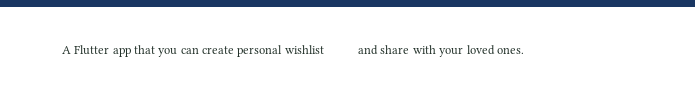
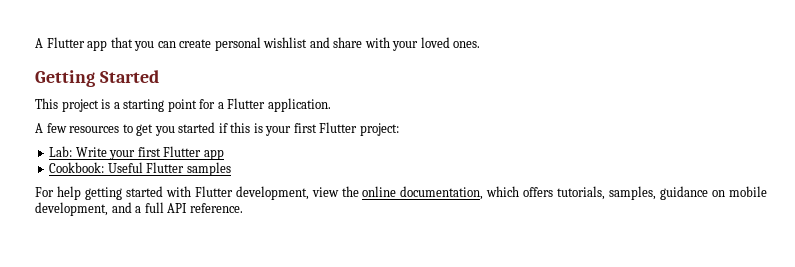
+ Getting Started
+ This project is a starting point for a Flutter application.
+ A few resources to get you started if this is your first Flutter project:
+ Lab: Write your first Flutter app
+ Cookbook: Useful Flutter samples
+ For help getting started with Flutter development, view the online documentation, which offers tutorials, samples, guidance on mobile development, and a full API reference.

